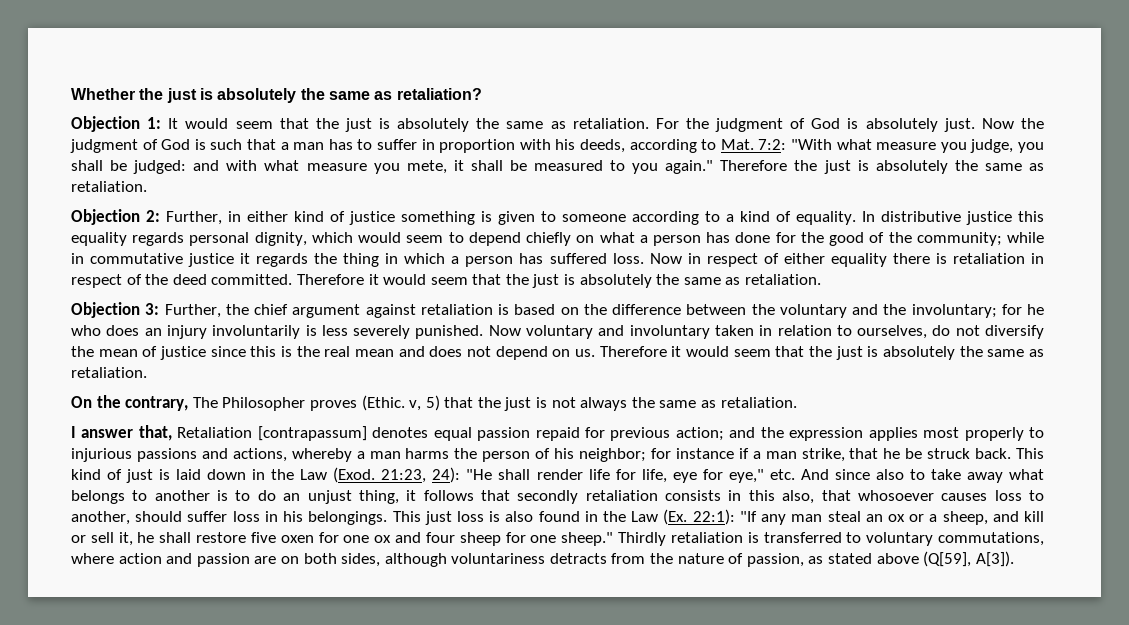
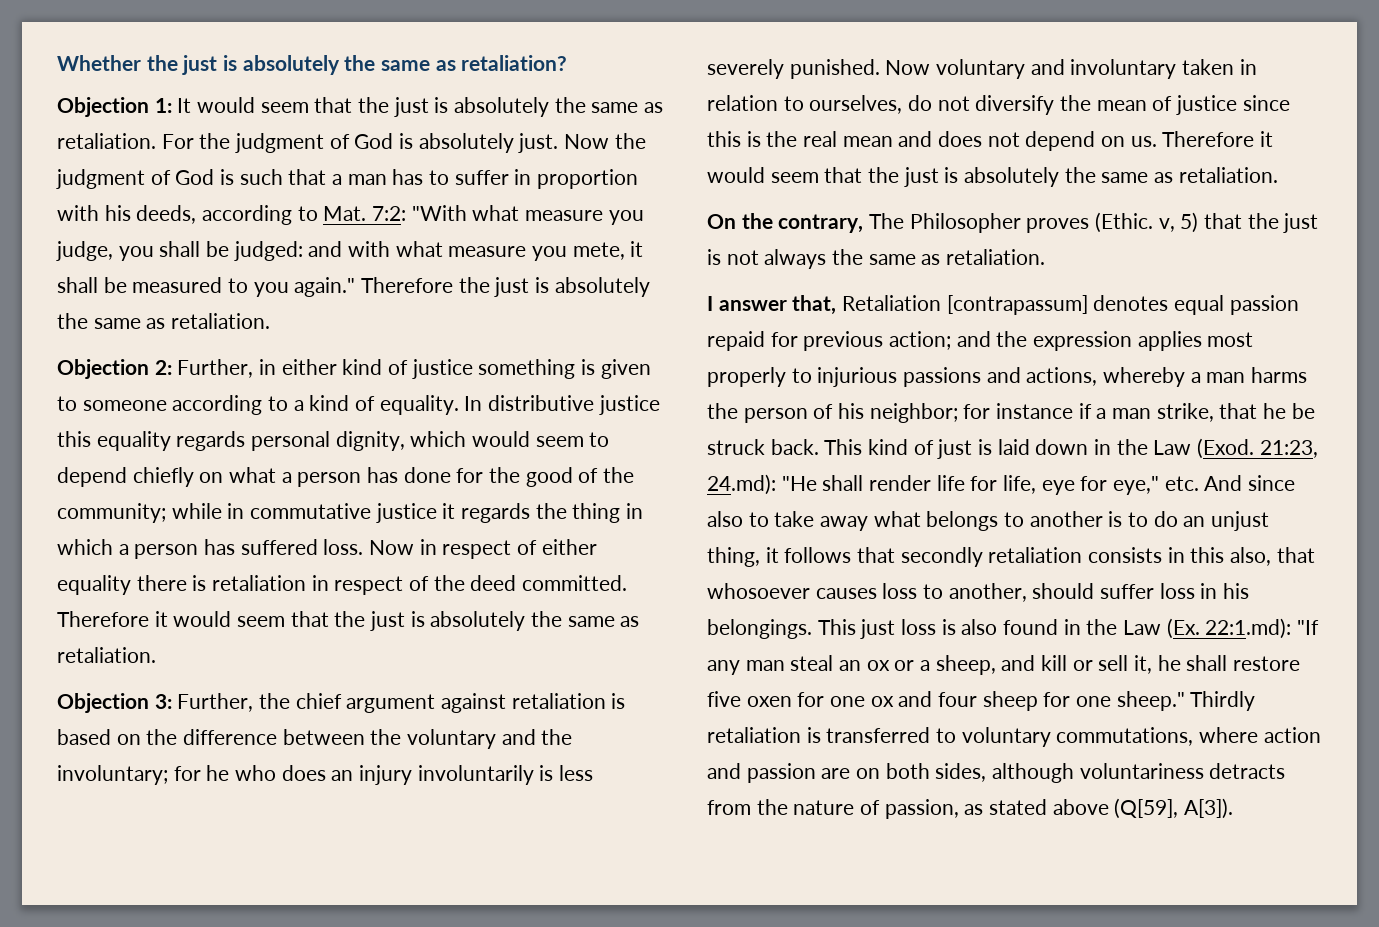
- 21:23, 24): "He shall render life for life, eye for eye," etc. And since also to take away what belongs to another is to do an unjust thing, it follows that secondly retaliation consists in this also, that whosoever causes loss to another, should suffer loss in his belongings.
+ 21:23, 24.md): "He shall render life for life, eye for eye," etc. And since also to take away what belongs to another is to do an unjust thing, it follows that secondly retaliation consists in this also, that whosoever causes loss to another, should suffer loss in his belongings.
- This just loss is also found in the Law (Ex. 22:1): "If any man steal an ox or a sheep, and kill or sell it, he shall restore five oxen for one ox and four sheep for one sheep."
+ This just loss is also found in the Law (Ex. 22:1.md): "If any man steal an ox or a sheep, and kill or sell it, he shall restore five oxen for one ox and four sheep for one sheep."

